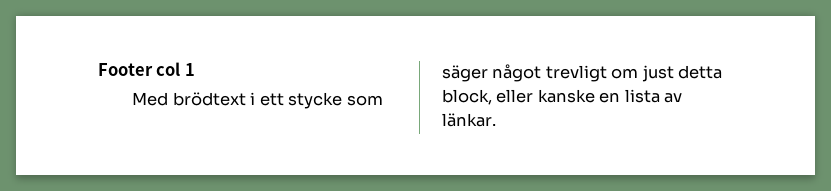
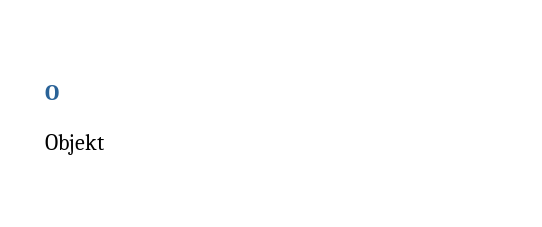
- Footer col 1
- Med brödtext i ett stycke som säger något trevligt om just detta block, eller kanske en lista av länkar.
+ O
+ Objekt

